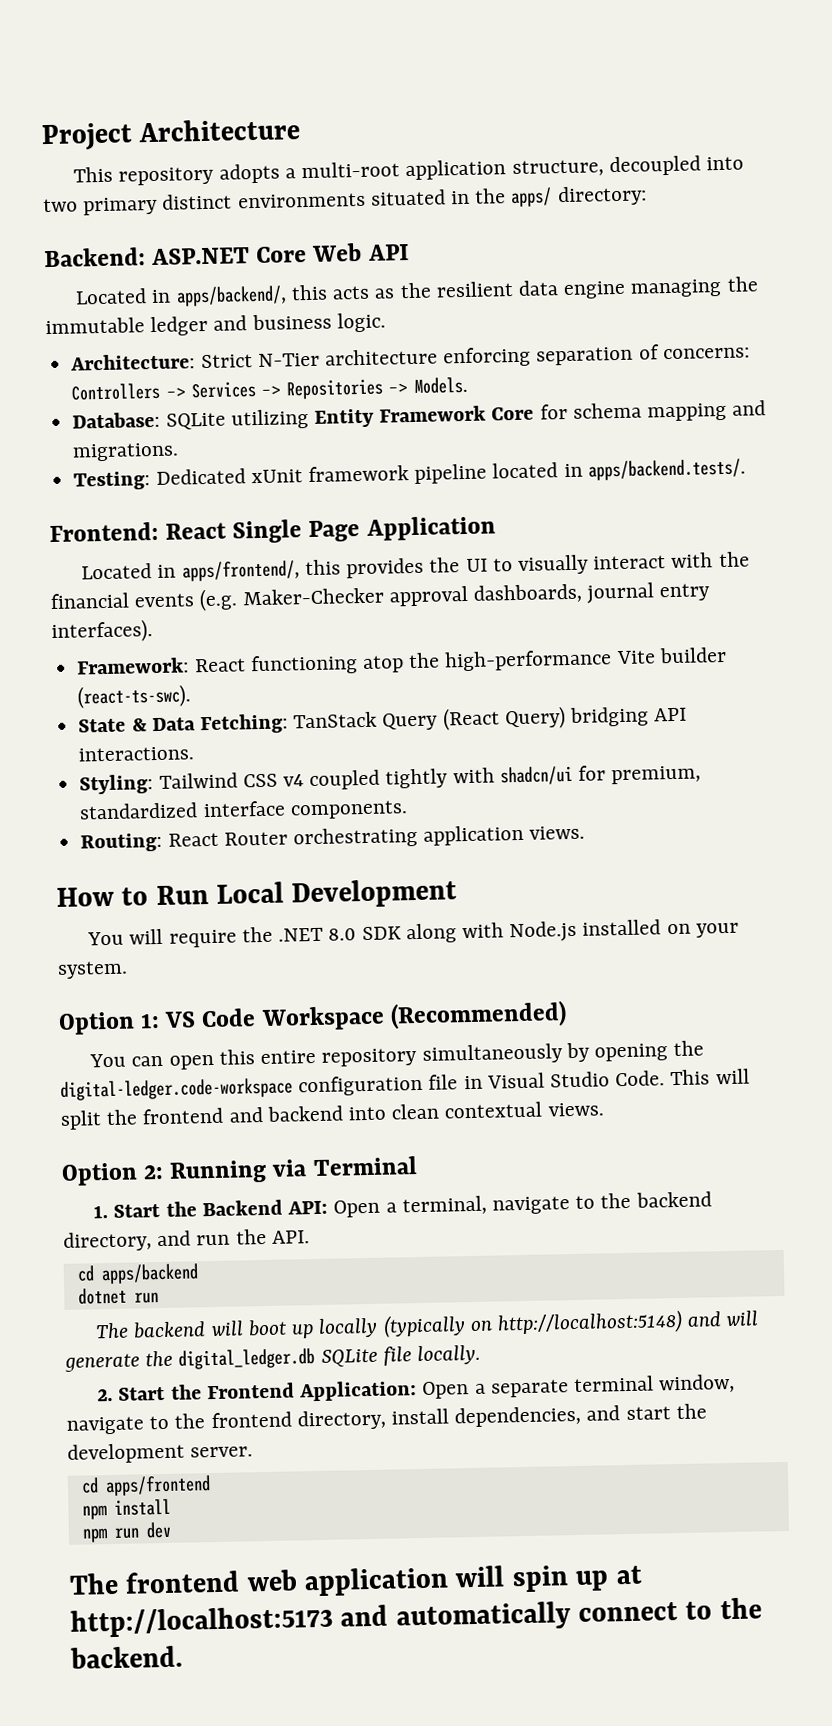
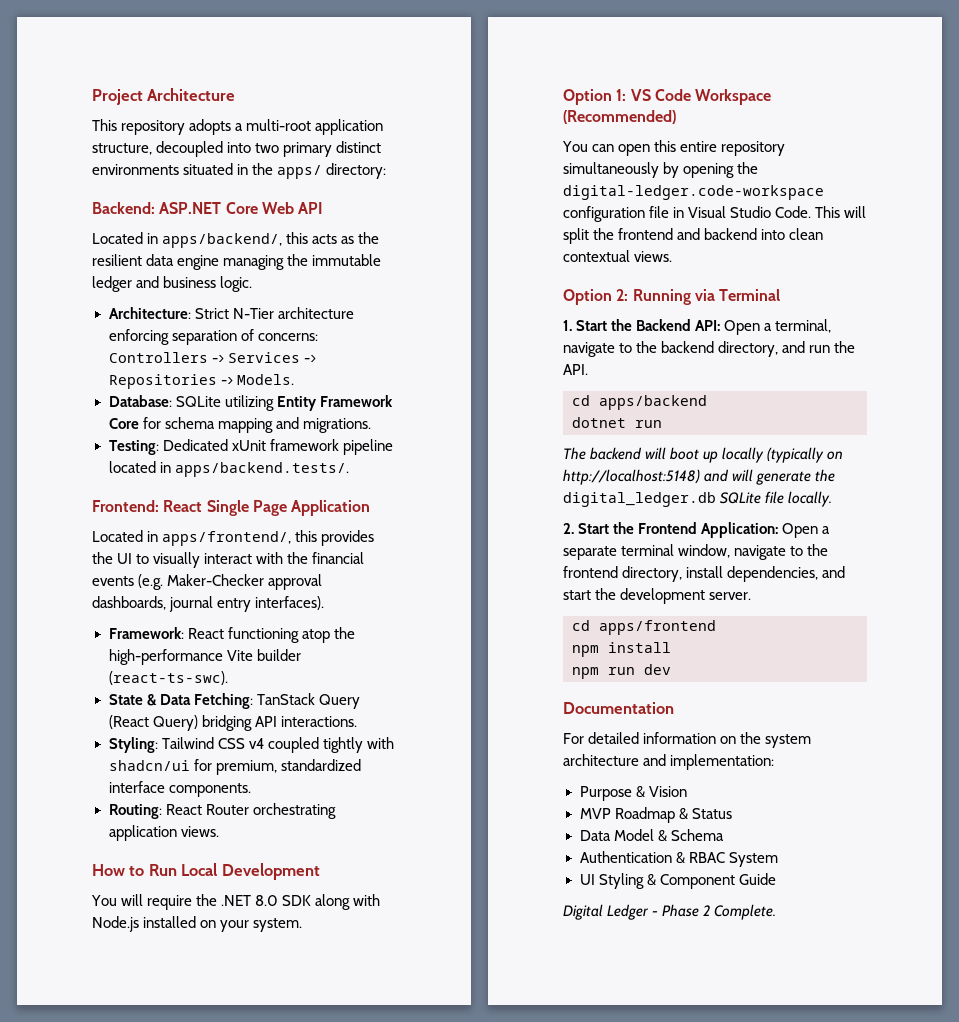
- The frontend web application will spin up at http://localhost:5173 and automatically connect to the backend.
+ Documentation
+ For detailed information on the system architecture and implementation:
+ Purpose & Vision
+ MVP Roadmap & Status
+ Data Model & Schema
+ Authentication & RBAC System
+ UI Styling & Component Guide
+ Digital Ledger - Phase 2 Complete.

